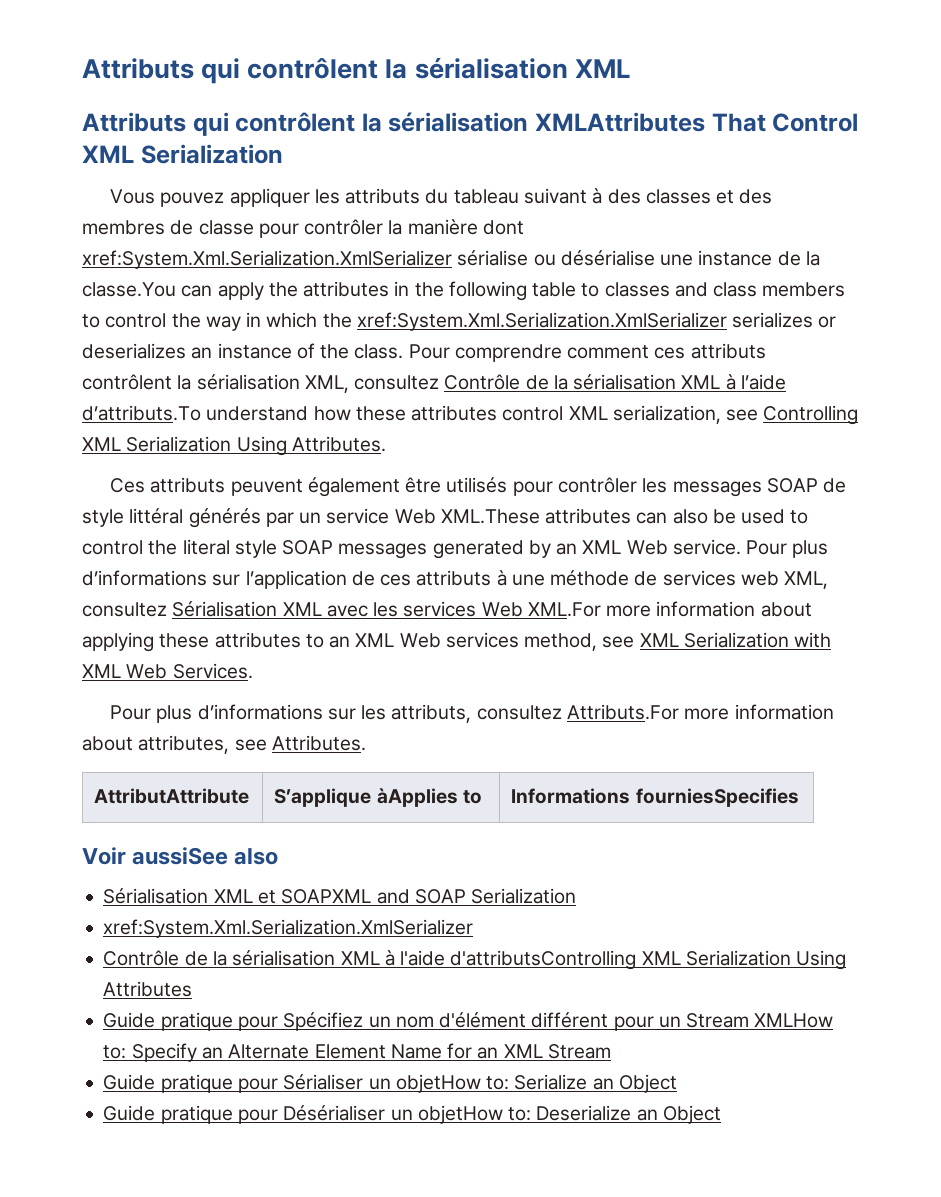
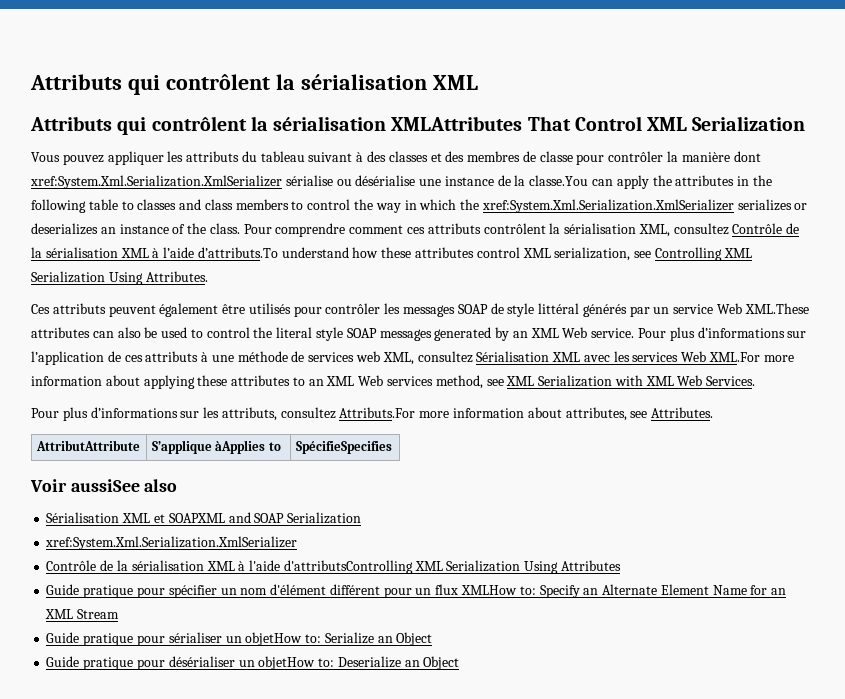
- AttributAttribute | S’applique àApplies to | Informations fourniesSpecifies
+ AttributAttribute | S’applique àApplies to | SpécifieSpecifies
- Guide pratique pour Spécifiez un nom d'élément différent pour un Stream XMLHow to: Specify an Alternate Element Name for an XML Stream
+ Guide pratique pour spécifier un nom d'élément différent pour un flux XMLHow to: Specify an Alternate Element Name for an XML Stream
- Guide pratique pour Sérialiser un objetHow to: Serialize an Object
+ Guide pratique pour sérialiser un objetHow to: Serialize an Object
- Guide pratique pour Désérialiser un objetHow to: Deserialize an Object
+ Guide pratique pour désérialiser un objetHow to: Deserialize an Object

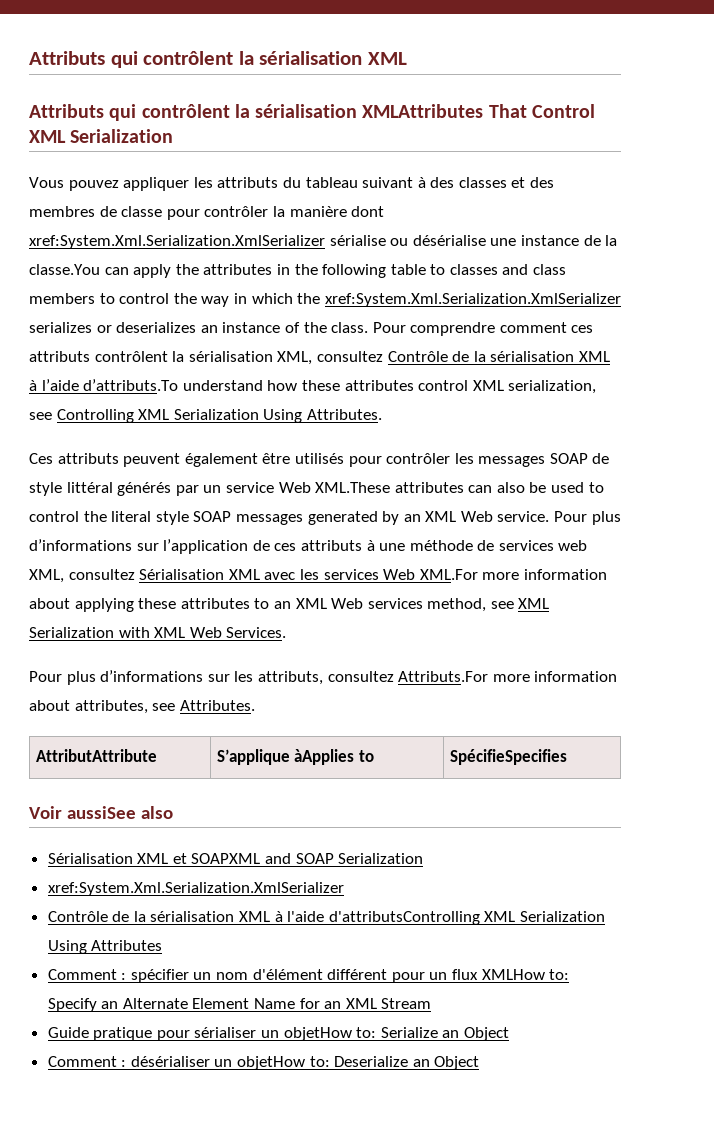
- Guide pratique pour spécifier un nom d'élément différent pour un flux XMLHow to: Specify an Alternate Element Name for an XML Stream
+ Comment : spécifier un nom d'élément différent pour un flux XMLHow to: Specify an Alternate Element Name for an XML Stream
- Guide pratique pour désérialiser un objetHow to: Deserialize an Object
+ Comment : désérialiser un objetHow to: Deserialize an Object

